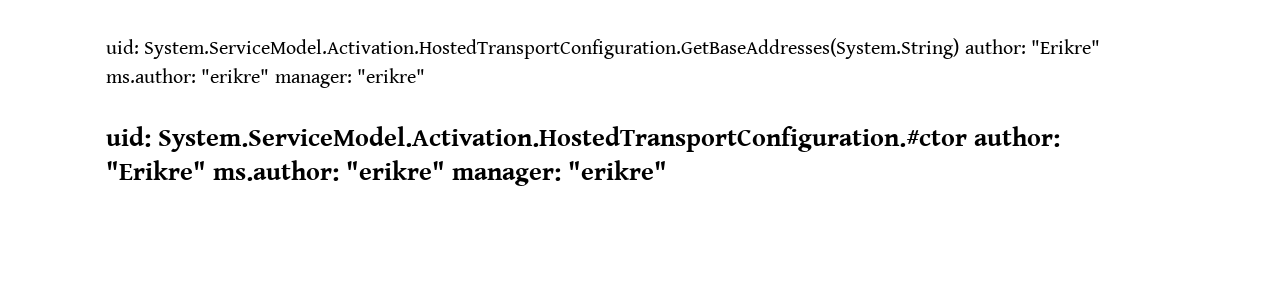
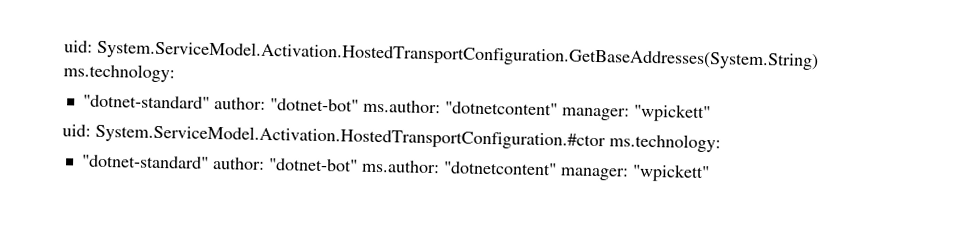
- uid: System.ServiceModel.Activation.HostedTransportConfiguration.GetBaseAddresses(System.String) author: "Erikre" ms.author: "erikre" manager: "erikre"
- uid: System.ServiceModel.Activation.HostedTransportConfiguration.#ctor author: "Erikre" ms.author: "erikre" manager: "erikre"
+ uid: System.ServiceModel.Activation.HostedTransportConfiguration.GetBaseAddresses(System.String) ms.technology:
+ "dotnet-standard" author: "dotnet-bot" ms.author: "dotnetcontent" manager: "wpickett"
+ uid: System.ServiceModel.Activation.HostedTransportConfiguration.#ctor ms.technology:
+ "dotnet-standard" author: "dotnet-bot" ms.author: "dotnetcontent" manager: "wpickett"

